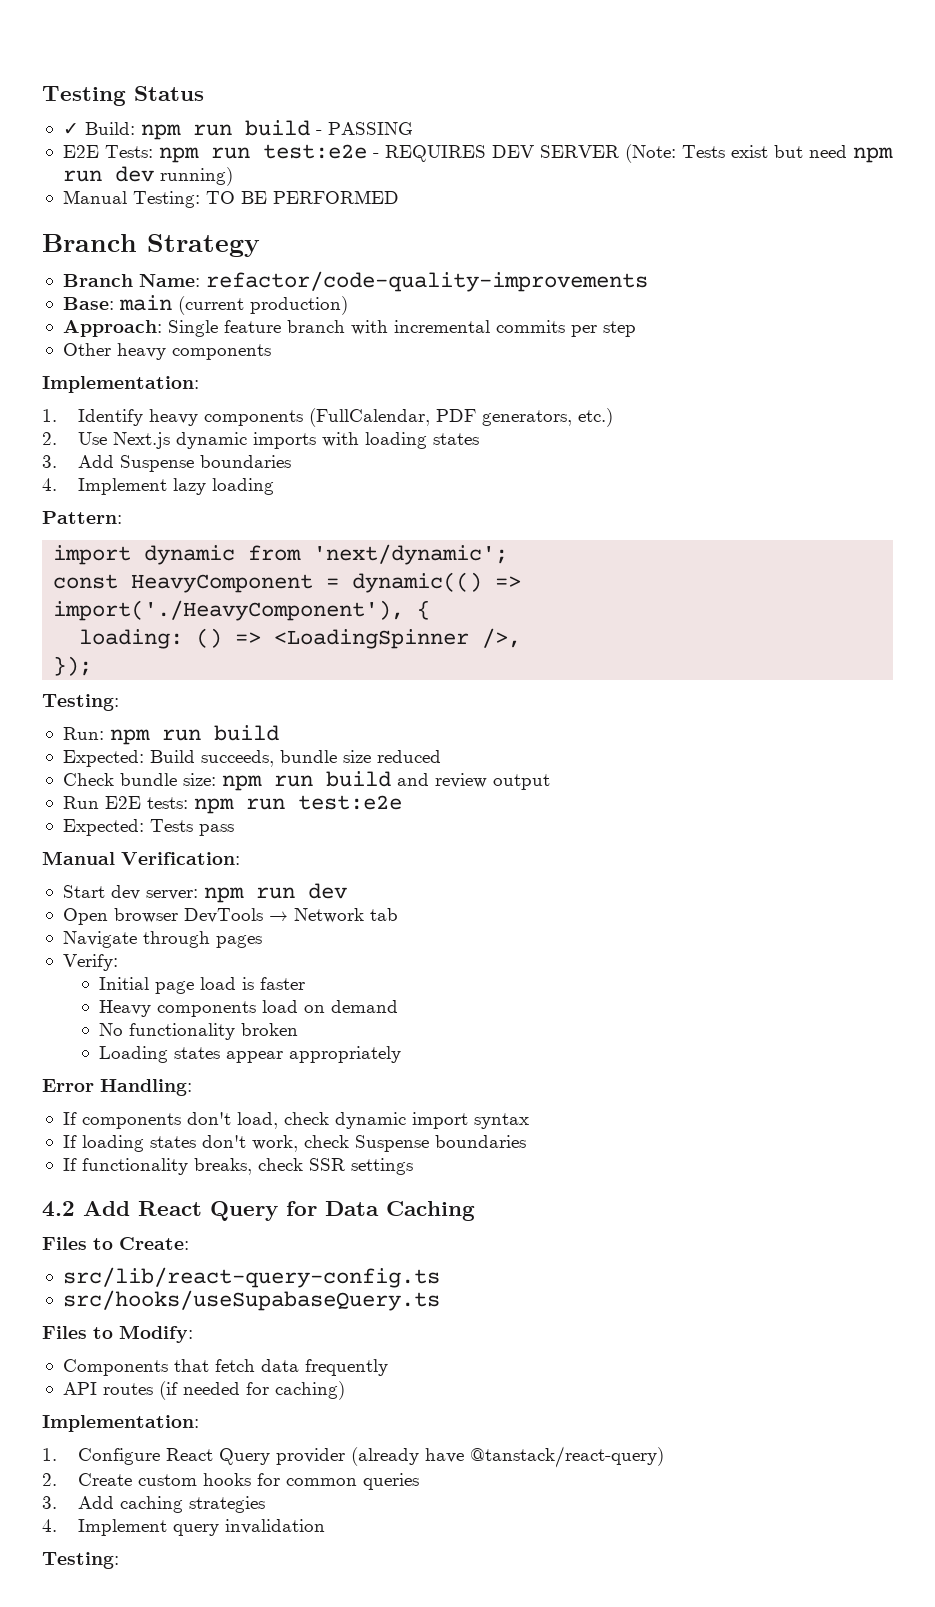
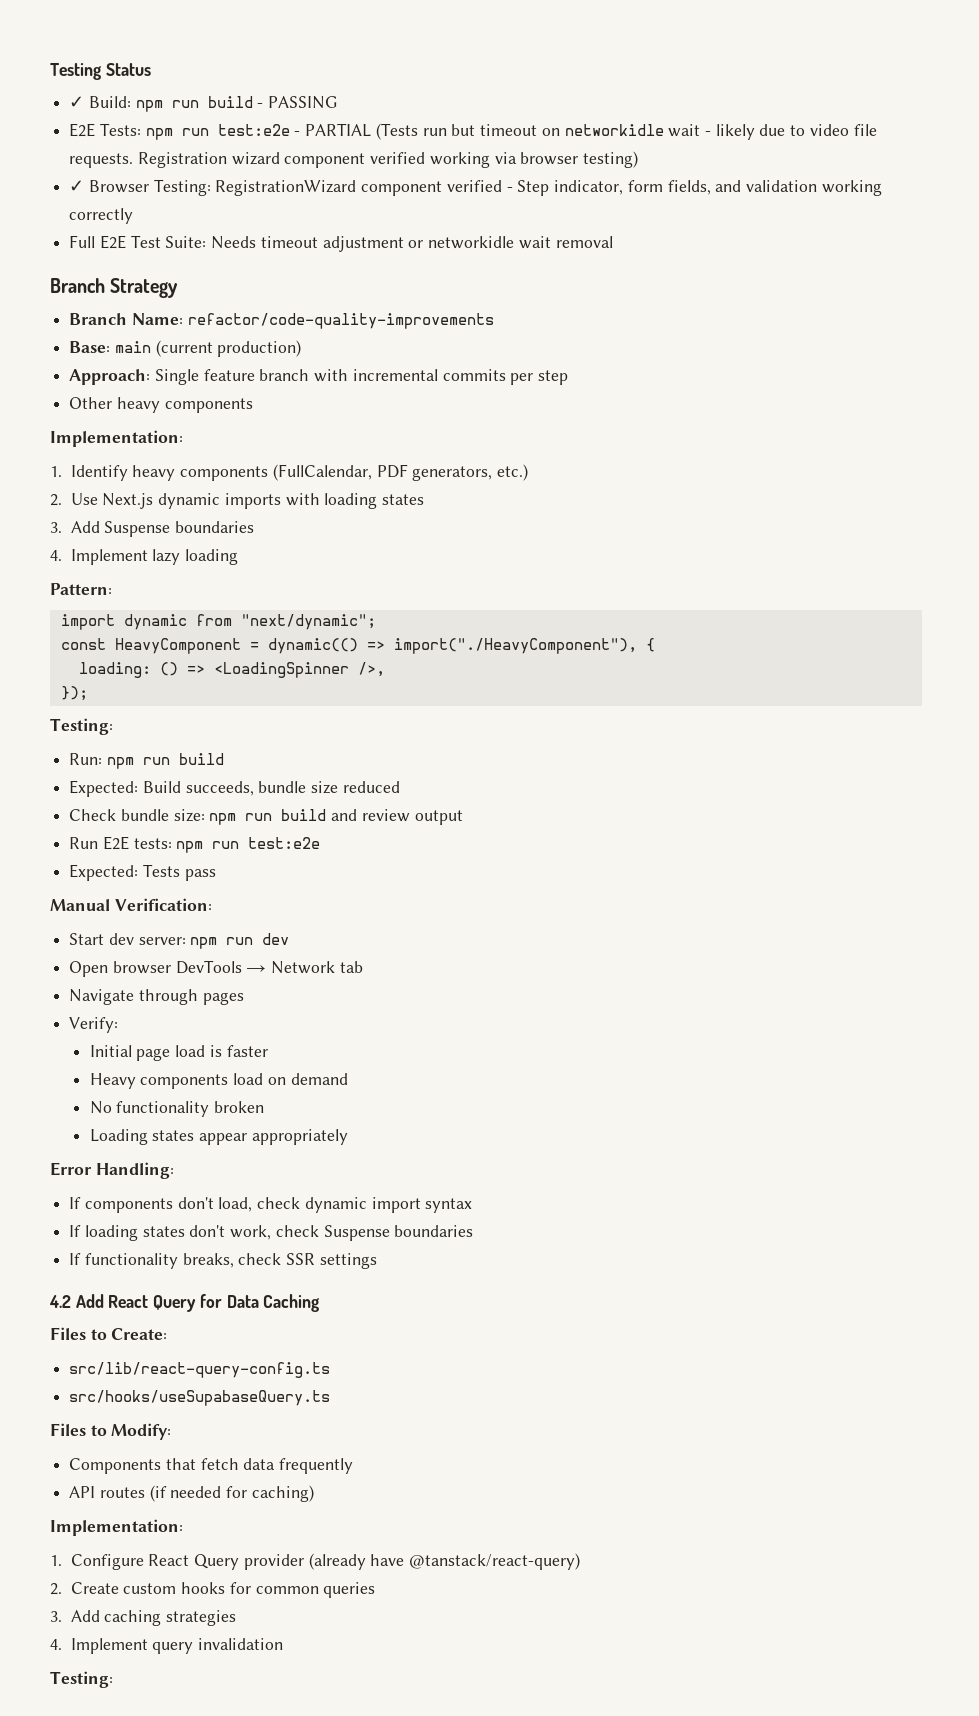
- E2E Tests: npm run test:e2e - REQUIRES DEV SERVER (Note: Tests exist but need npm run dev running)
- Manual Testing: TO BE PERFORMED
+ E2E Tests: npm run test:e2e - PARTIAL (Tests run but timeout on networkidle wait - likely due to video file requests. Registration wizard component verified working via browser testing)
+ ✓ Browser Testing: RegistrationWizard component verified - Step indicator, form fields, and validation working correctly
+ Full E2E Test Suite: Needs timeout adjustment or networkidle wait removal
- import dynamic from 'next/dynamic';
+ import dynamic from "next/dynamic";
- const HeavyComponent = dynamic(() => import('./HeavyComponent'), {
+ const HeavyComponent = dynamic(() => import("./HeavyComponent"), {

